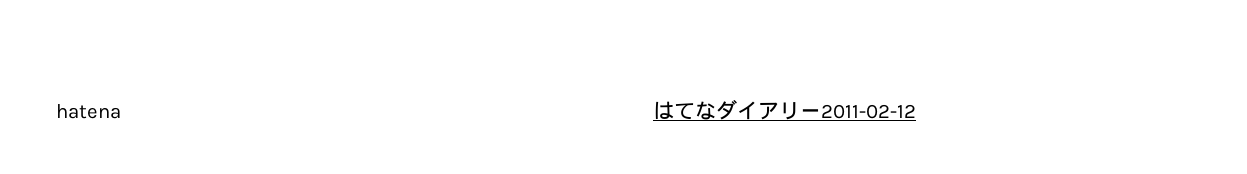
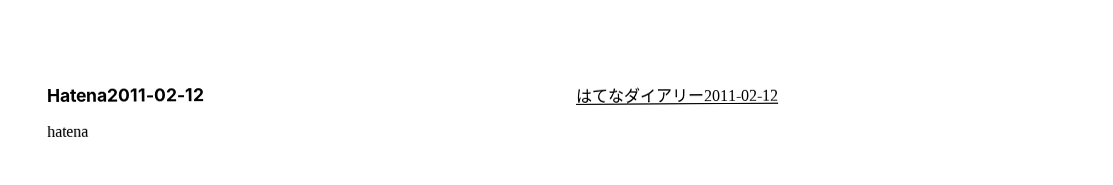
+ Hatena2011-02-12

